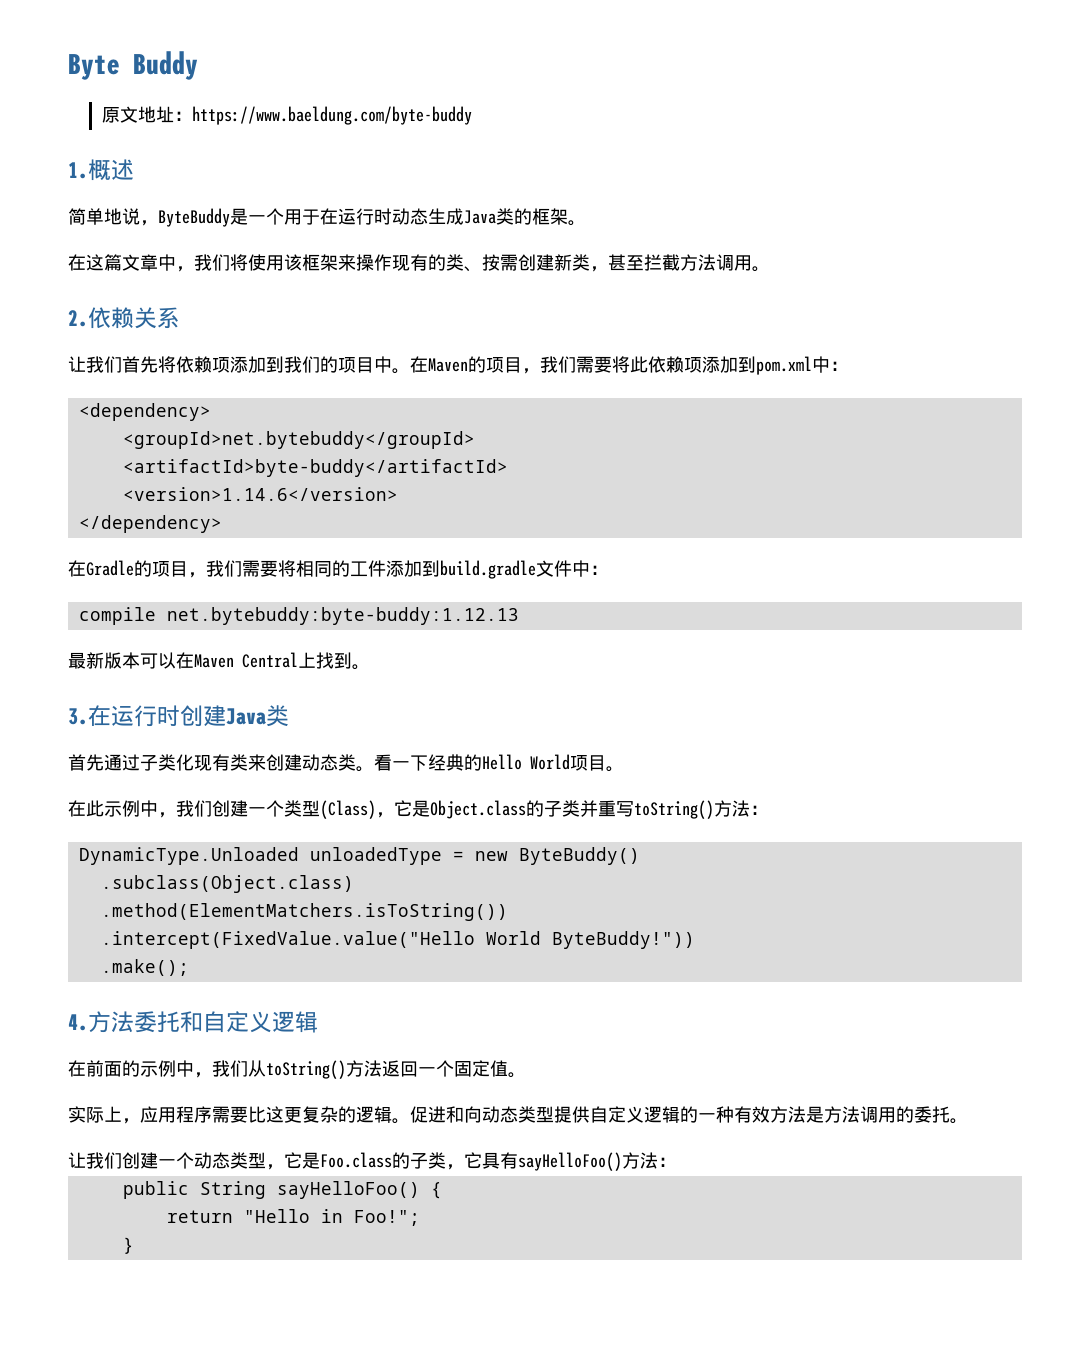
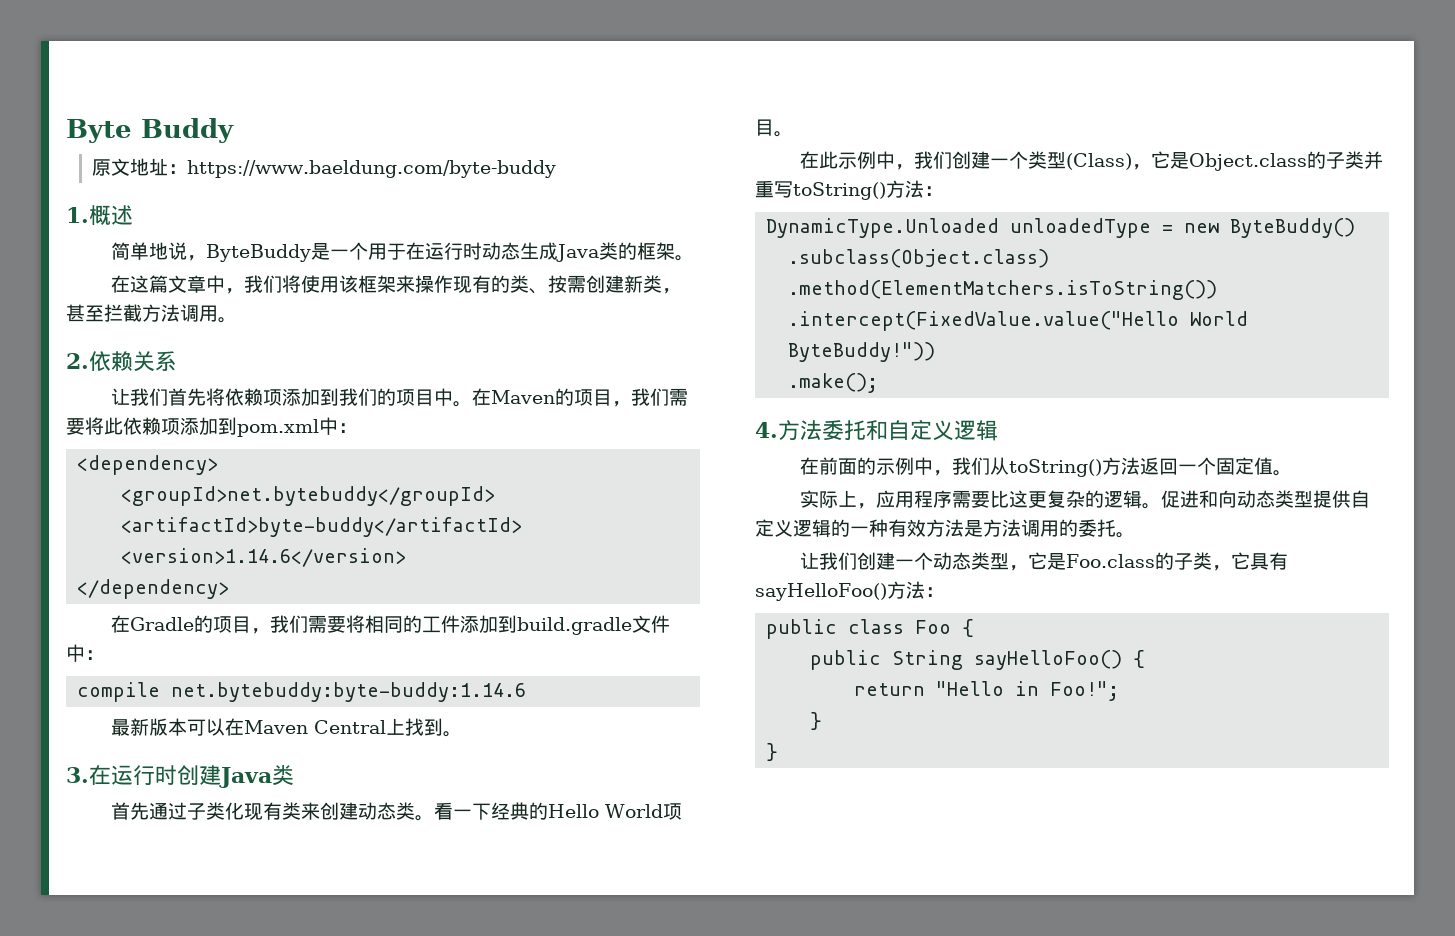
- compile net.bytebuddy:byte-buddy:1.12.13
+ compile net.bytebuddy:byte-buddy:1.14.6
+ public class Foo {
  return "Hello in Foo!";
+ }

